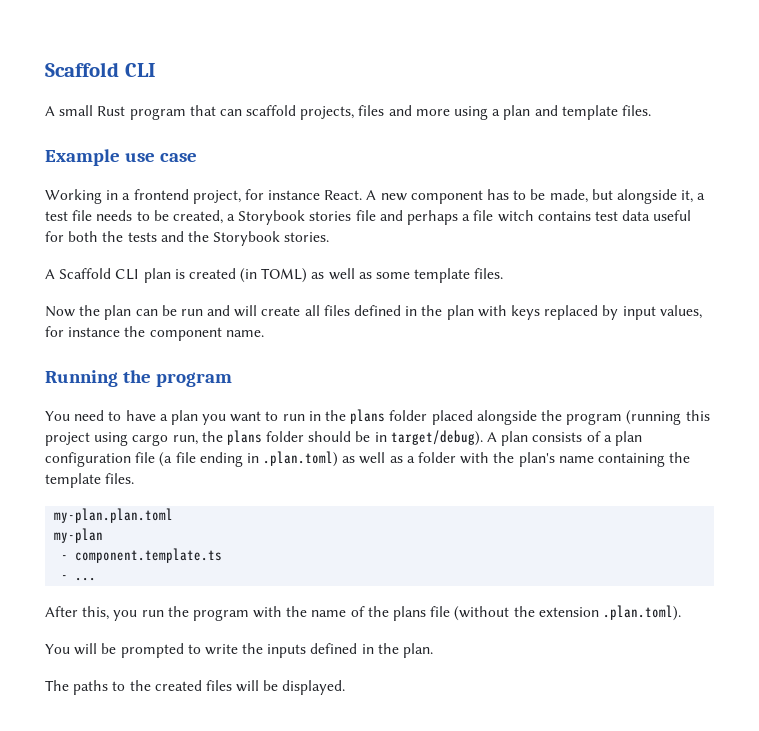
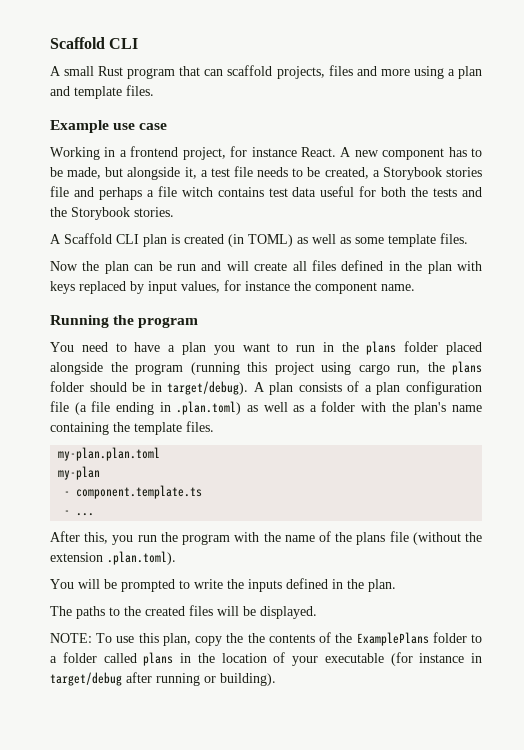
+ NOTE: To use this plan, copy the the contents of the ExamplePlans folder to a folder called plans in the location of your executable (for instance in target/debug after running or building).

